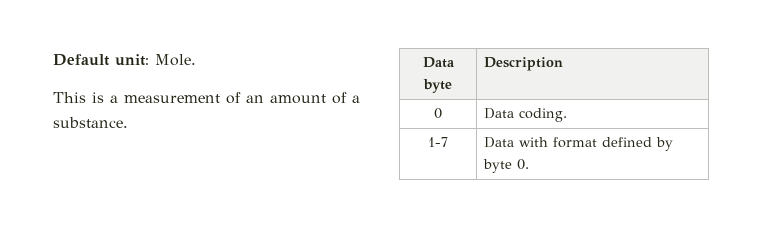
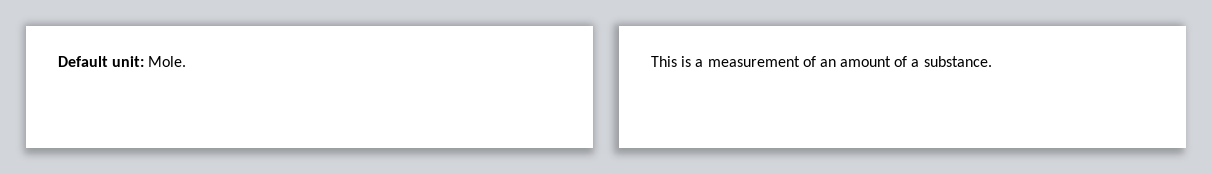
- Data byte | Description
- 0 | Data coding.
- 1-7 | Data with format defined by byte 0.

